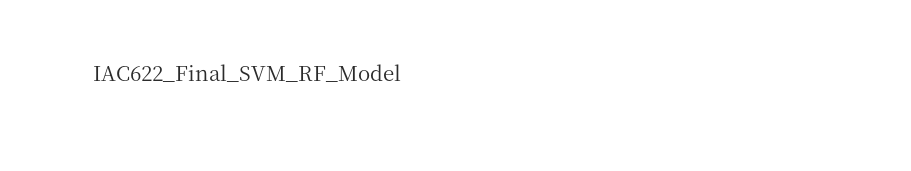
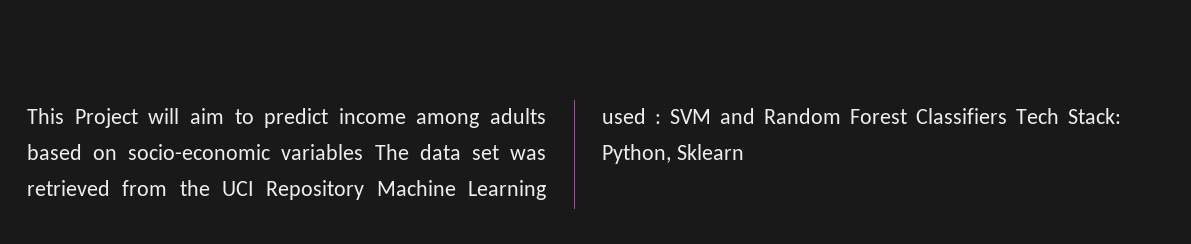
- IAC622_Final_SVM_RF_Model
+ This Project will aim to predict income among adults based on socio-economic variables The data set was retrieved from the UCI Repository Machine Learning used : SVM and Random Forest Classifiers Tech Stack: Python, Sklearn

